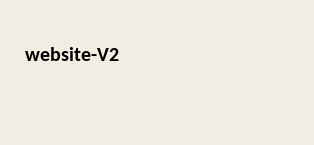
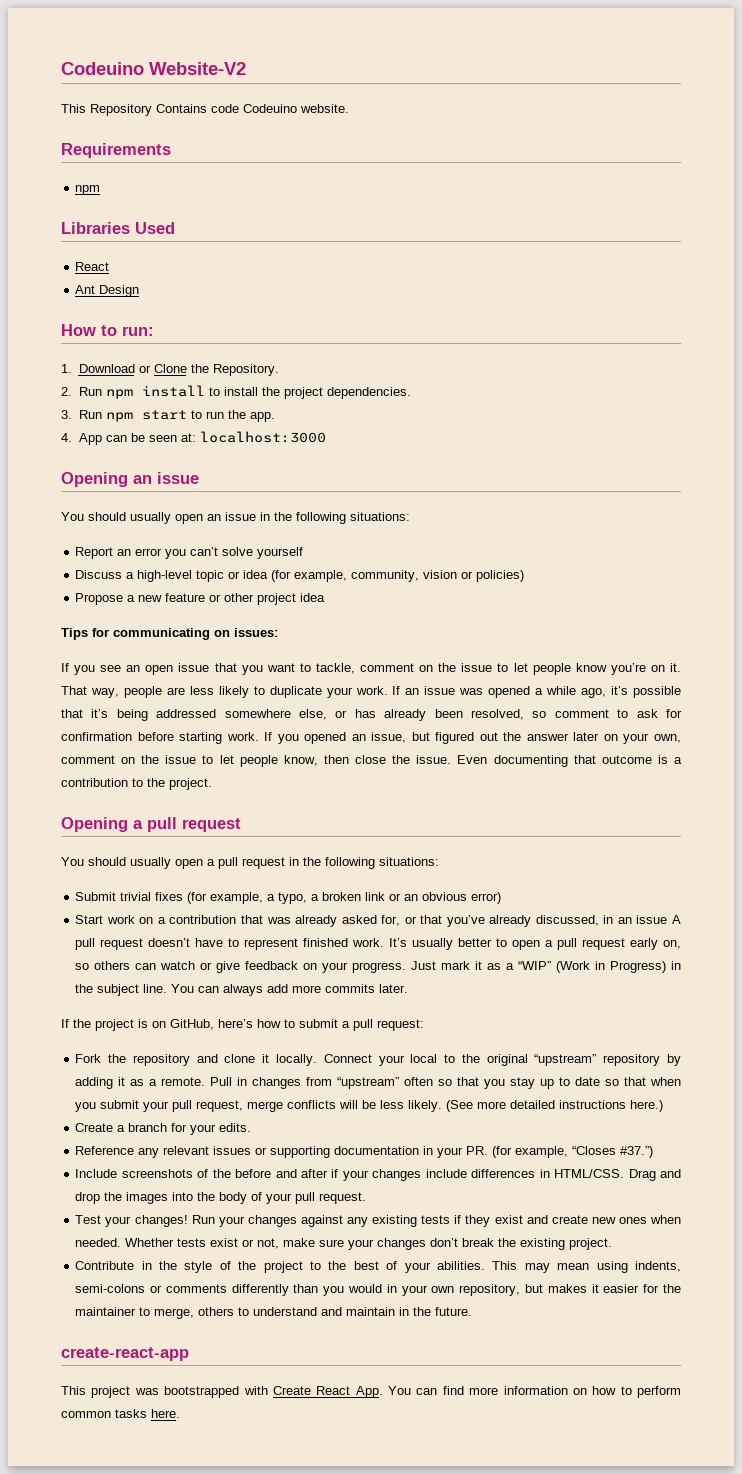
- website-V2
+ Codeuino Website-V2
+ This Repository Contains code Codeuino website.
+ Requirements
+ npm
+ Libraries Used
+ React
+ Ant Design
+ How to run:
+ 1. Download or Clone the Repository.
+ 2. Run npm install to install the project dependencies.
+ 3. Run npm start to run the app.
+ 4. App can be seen at: localhost:3000
+ Opening an issue
+ You should usually open an issue in the following situations:
+ Report an error you can’t solve yourself
+ Discuss a high-level topic or idea (for example, community, vision or policies)
+ Propose a new feature or other project idea
+ Tips for communicating on issues:
+ If you see an open issue that you want to tackle, comment on the issue to let people know you’re on it. That way, people are less likely to duplicate your work. If an issue was opened a while ago, it’s possible that it’s being addressed somewhere else, or has already been resolved, so comment to ask for confirmation before starting work. If you opened an issue, but figured out the answer later on your own, comment on the issue to let people know, then close the issue. Even documenting that outcome is a contribution to the project.
+ Opening a pull request
+ You should usually open a pull request in the following situations:
+ Submit trivial fixes (for example, a typo, a broken link or an obvious error)
+ Start work on a contribution that was already asked for, or that you’ve already discussed, in an issue A pull request doesn’t have to represent finished work. It’s usually better to open a pull request early on, so others can watch or give feedback on your progress. Just mark it as a “WIP” (Work in Progress) in the subject line. You can always add more commits later.
+ If the project is on GitHub, here’s how to submit a pull request:
+ Fork the repository and clone it locally. Connect your local to the original “upstream” repository by adding it as a remote. Pull in changes from “upstream” often so that you stay up to date so that when you submit your pull request, merge conflicts will be less likely. (See more detailed instructions here.)
+ Create a branch for your edits.
+ Reference any relevant issues or supporting documentation in your PR. (for example, “Closes #37.”)
+ Include screenshots of the before and after if your changes include differences in HTML/CSS. Drag and drop the images into the body of your pull request.
+ Test your changes! Run your changes against any existing tests if they exist and create new ones when needed. Whether tests exist or not, make sure your changes don’t break the existing project.
+ Contribute in the style of the project to the best of your abilities. This may mean using indents, semi-colons or comments differently than you would in your own repository, but makes it easier for the maintainer to merge, others to understand and maintain in the future.
+ create-react-app
+ This project was bootstrapped with Create React App. You can find more information on how to perform common tasks here.

